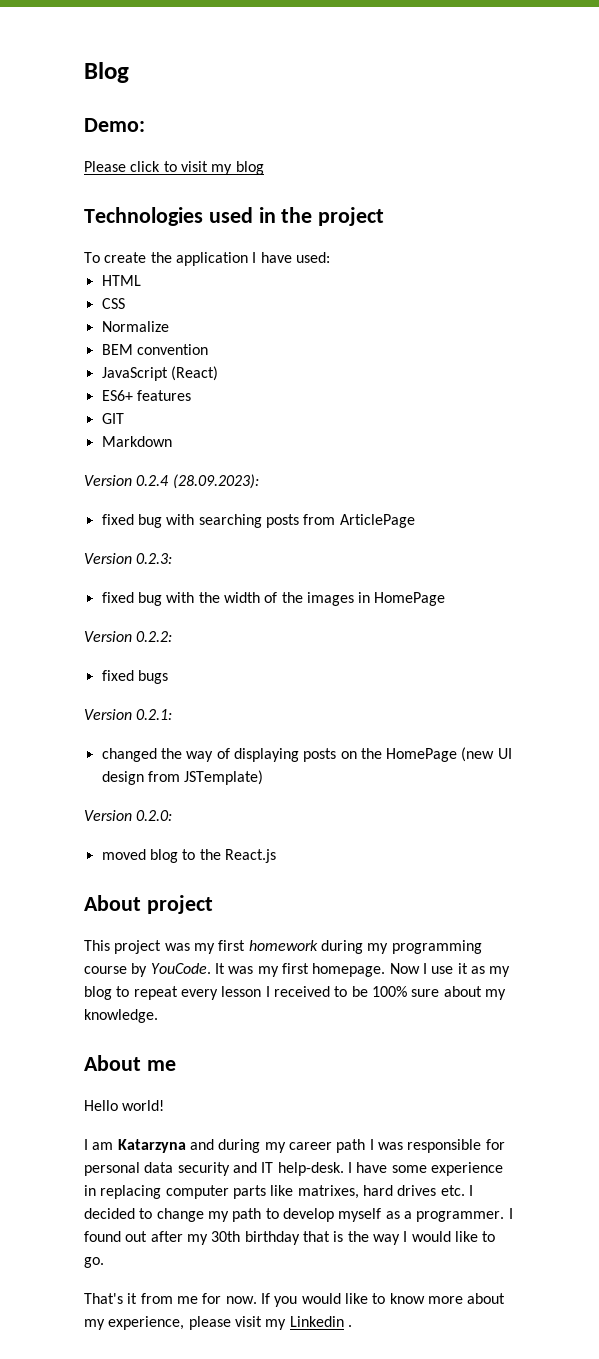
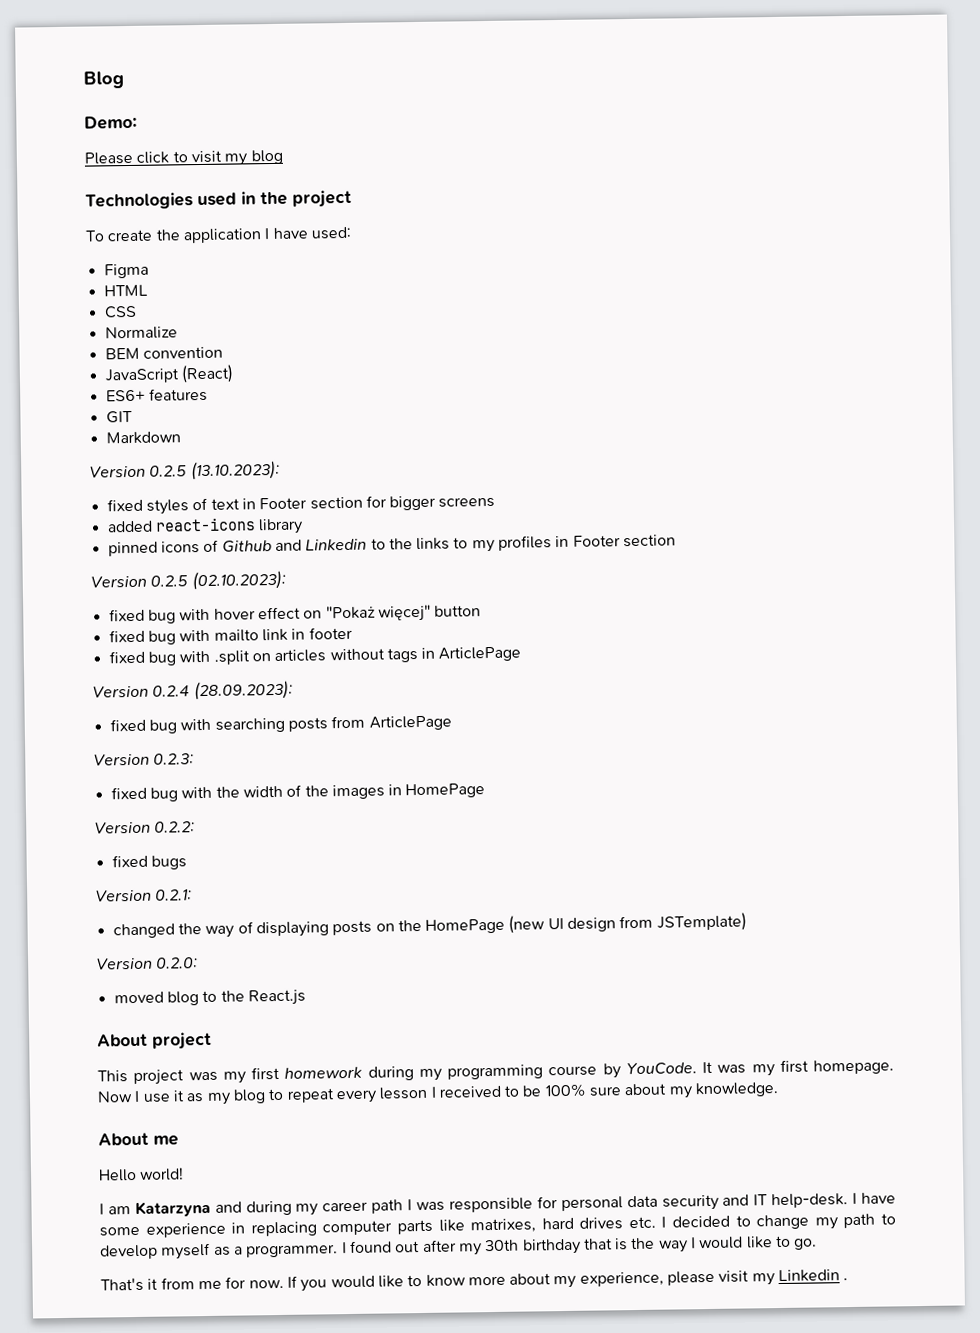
+ Figma
+ Version 0.2.5 (13.10.2023):
+ fixed styles of text in Footer section for bigger screens
+ added react-icons library
+ pinned icons of Github and Linkedin to the links to my profiles in Footer section
+ Version 0.2.5 (02.10.2023):
+ fixed bug with hover effect on "Pokaż więcej" button
+ fixed bug with mailto link in footer
+ fixed bug with .split on articles without tags in ArticlePage

